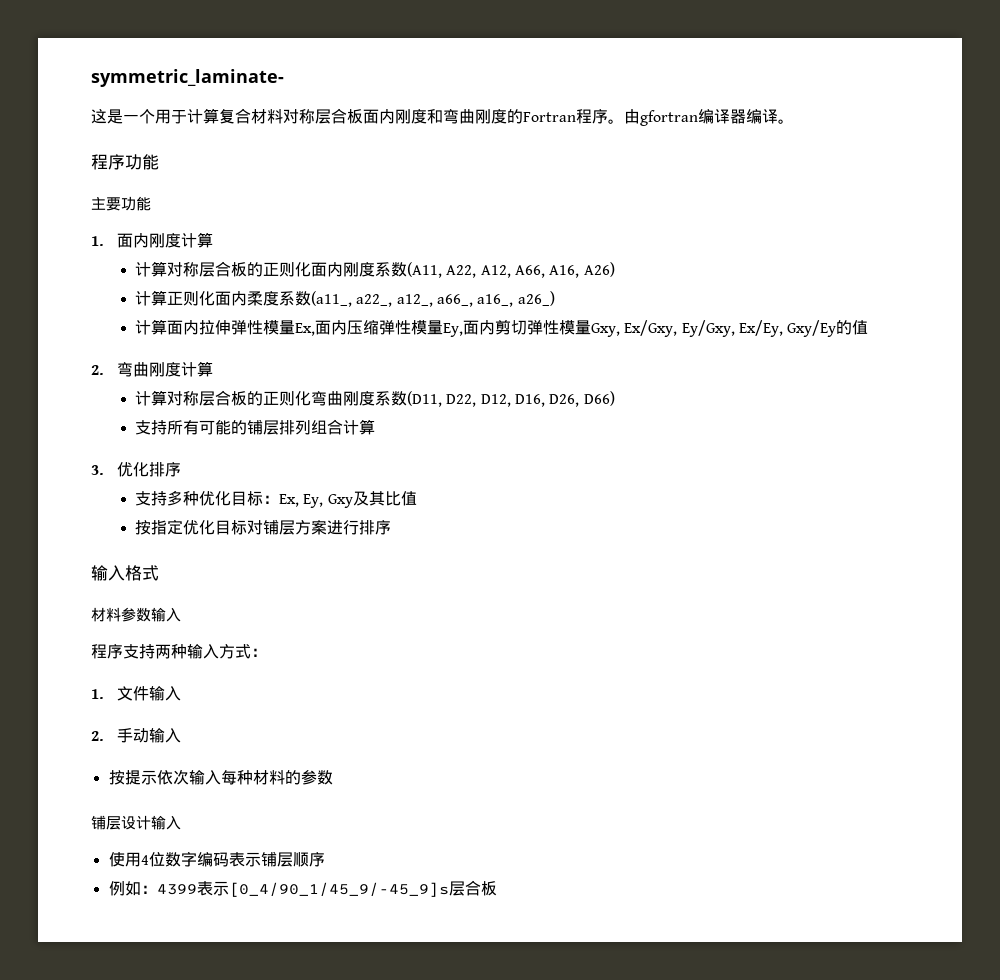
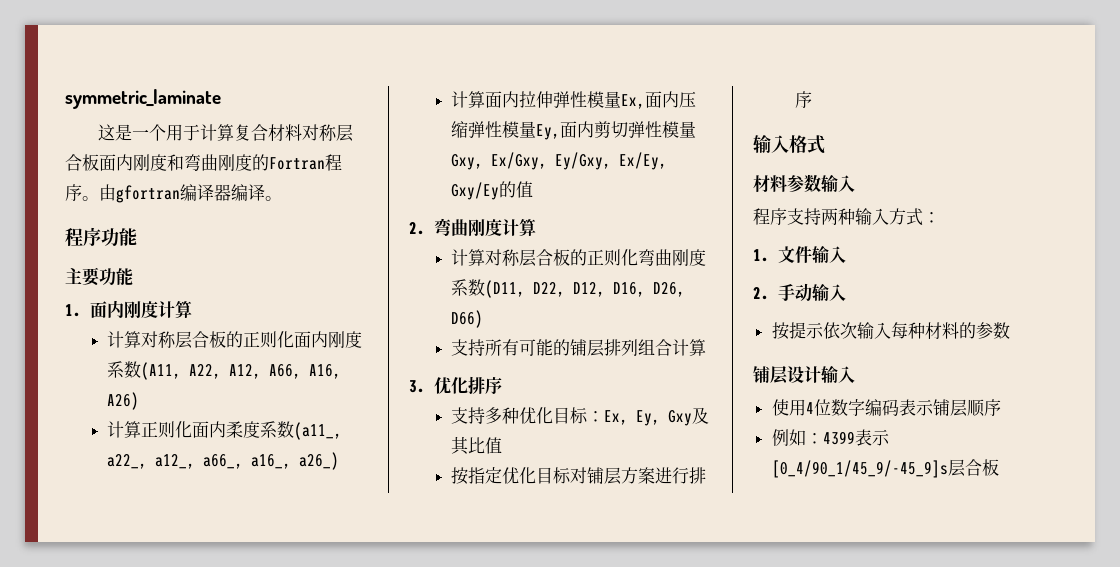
- symmetric_laminate-
+ symmetric_laminate

